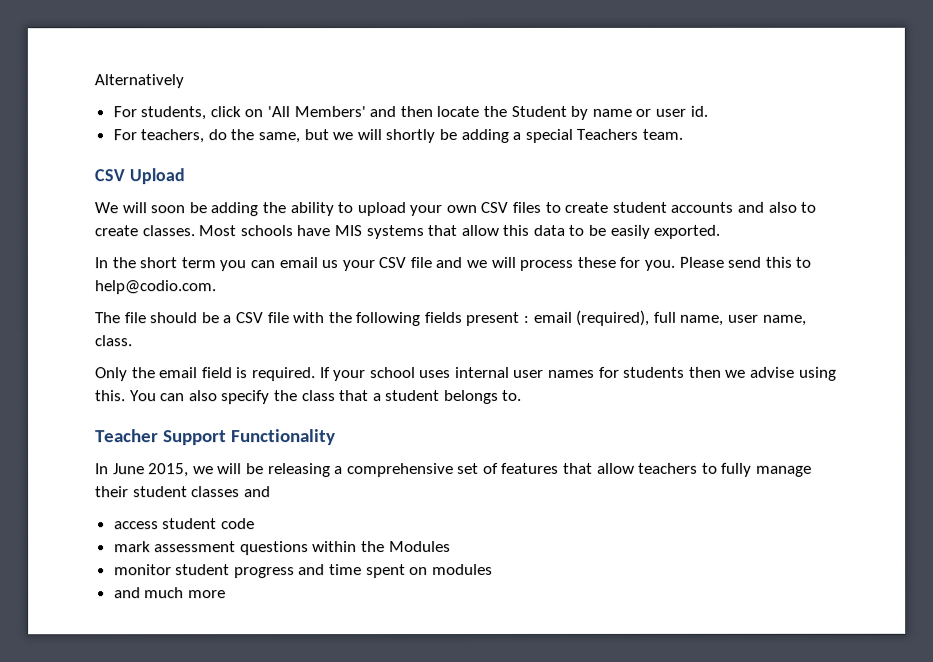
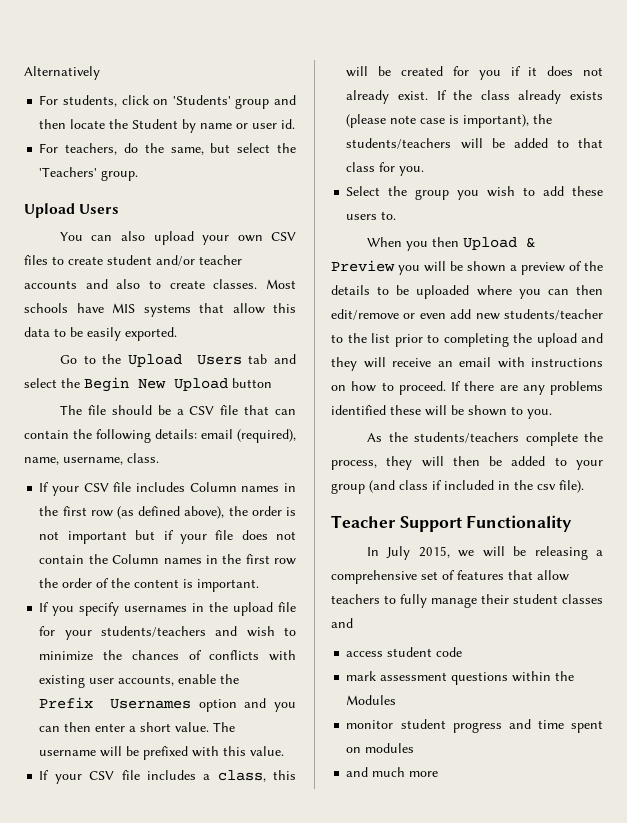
- For students, click on 'All Members' and then locate the Student by name or user id.
+ For students, click on 'Students' group and then locate the Student by name or user id.
- For teachers, do the same, but we will shortly be adding a special Teachers team.
- CSV Upload
- We will soon be adding the ability to upload your own CSV files to create student accounts and also to create classes.
+ For teachers, do the same, but select the 'Teachers' group.
+ Upload Users
+ You can also upload your own CSV files to create student and/or teacher accounts and also to create classes.
- In the short term you can email us your CSV file and we will process these for you. Please send this to help@codio.com.
+ Go to the Upload Users tab and select the Begin New Upload button
- The file should be a CSV file with the following fields present : email (required), full name, user name, class.
- Only the email field is required. If your school uses internal user names for students then we advise using this. You can also specify the class that a student belongs to.
+ The file should be a CSV file that can contain the following details: email (required), name, username, class.
+ If your CSV file includes Column names in the first row (as defined above), the order is not important but if your file does not contain the Column names in the first row the order of the content is important.
+ If you specify usernames in the upload file for your students/teachers and wish to minimize the chances of conflicts with existing user accounts, enable the Prefix Usernames option and you can then enter a short value. The username will be prefixed with this value.
+ If your CSV file includes a class, this will be created for you if it does not already exist. If the class already exists (please note case is important), the students/teachers will be added to that class for you.
+ Select the group you wish to add these users to.
+ When you then Upload & Preview you will be shown a preview of the details to be uploaded where you can then edit/remove or even add new students/teacher to the list prior to completing the upload and they will receive an email with instructions on how to proceed. If there are any problems identified these will be shown to you.
+ As the students/teachers complete the process, they will then be added to your group (and class if included in the csv file).
- In June 2015, we will be releasing a comprehensive set of features that allow teachers to fully manage their student classes and
+ In July 2015, we will be releasing a comprehensive set of features that allow teachers to fully manage their student classes and

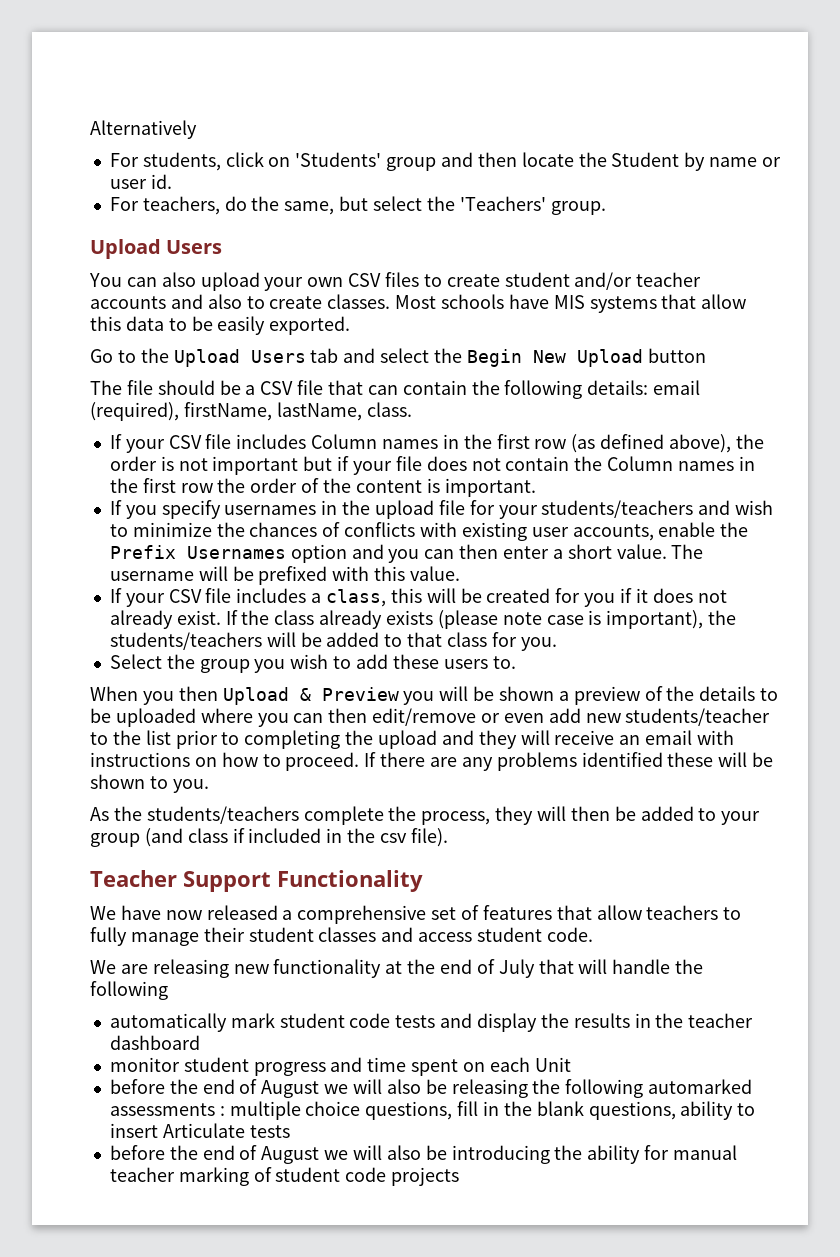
- The file should be a CSV file that can contain the following details: email (required), name, username, class.
+ The file should be a CSV file that can contain the following details: email (required), firstName, lastName, class.
- In July 2015, we will be releasing a comprehensive set of features that allow teachers to fully manage their student classes and
- access student code
- mark assessment questions within the Modules
+ We have now released a comprehensive set of features that allow teachers to fully manage their student classes and access student code.
+ We are releasing new functionality at the end of July that will handle the following
+ automatically mark student code tests and display the results in the teacher dashboard
- monitor student progress and time spent on modules
- and much more
+ monitor student progress and time spent on each Unit
+ before the end of August we will also be releasing the following automarked assessments : multiple choice questions, fill in the blank questions, ability to insert Articulate tests
+ before the end of August we will also be introducing the ability for manual teacher marking of student code projects

